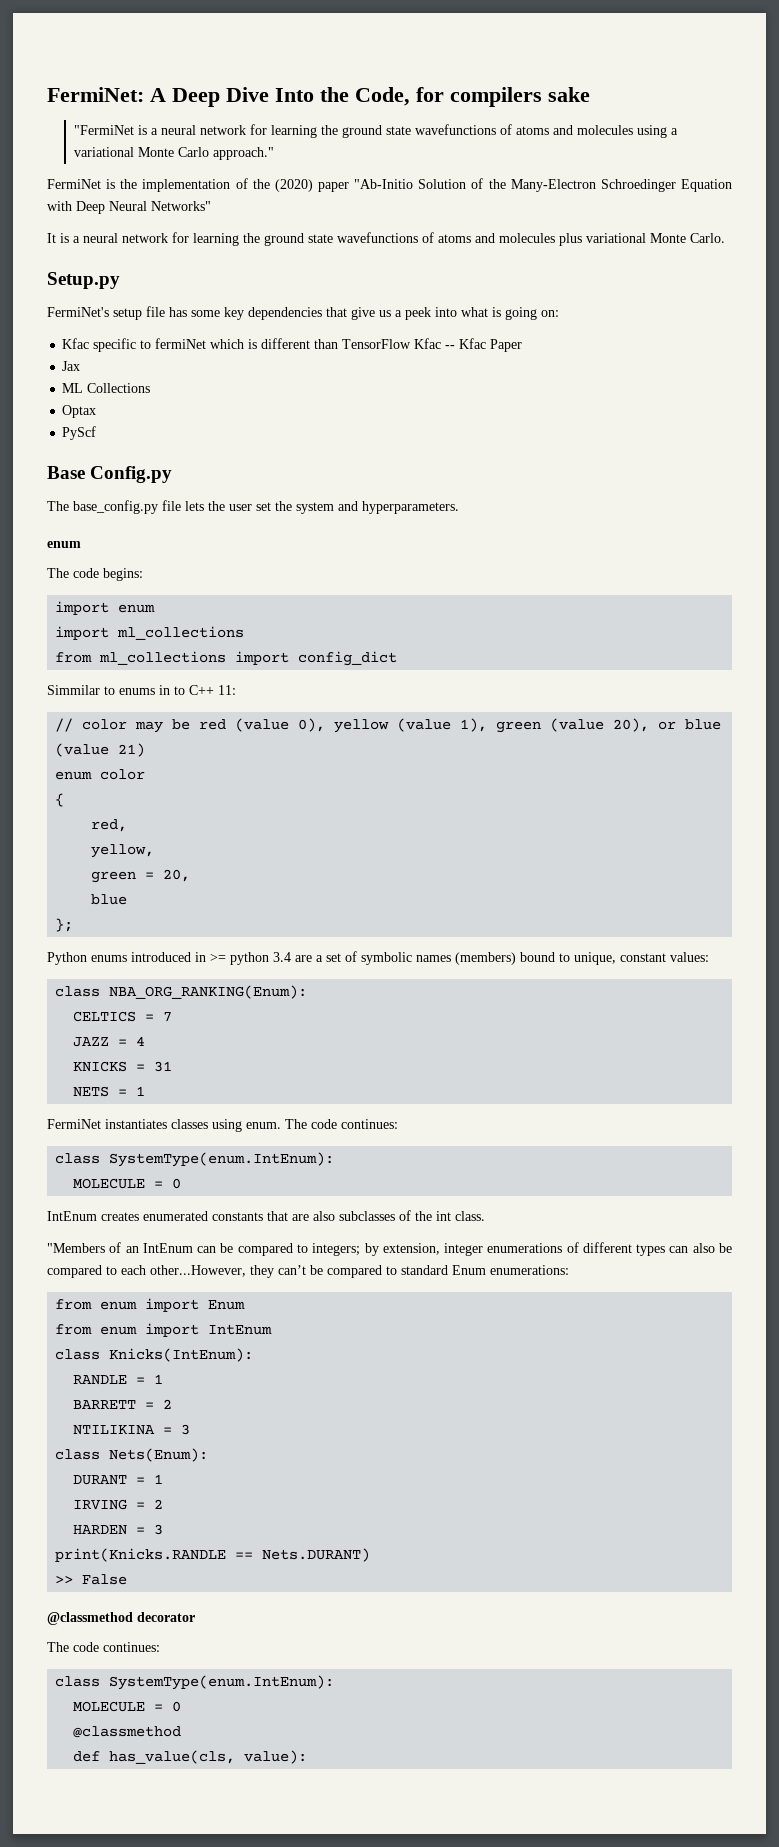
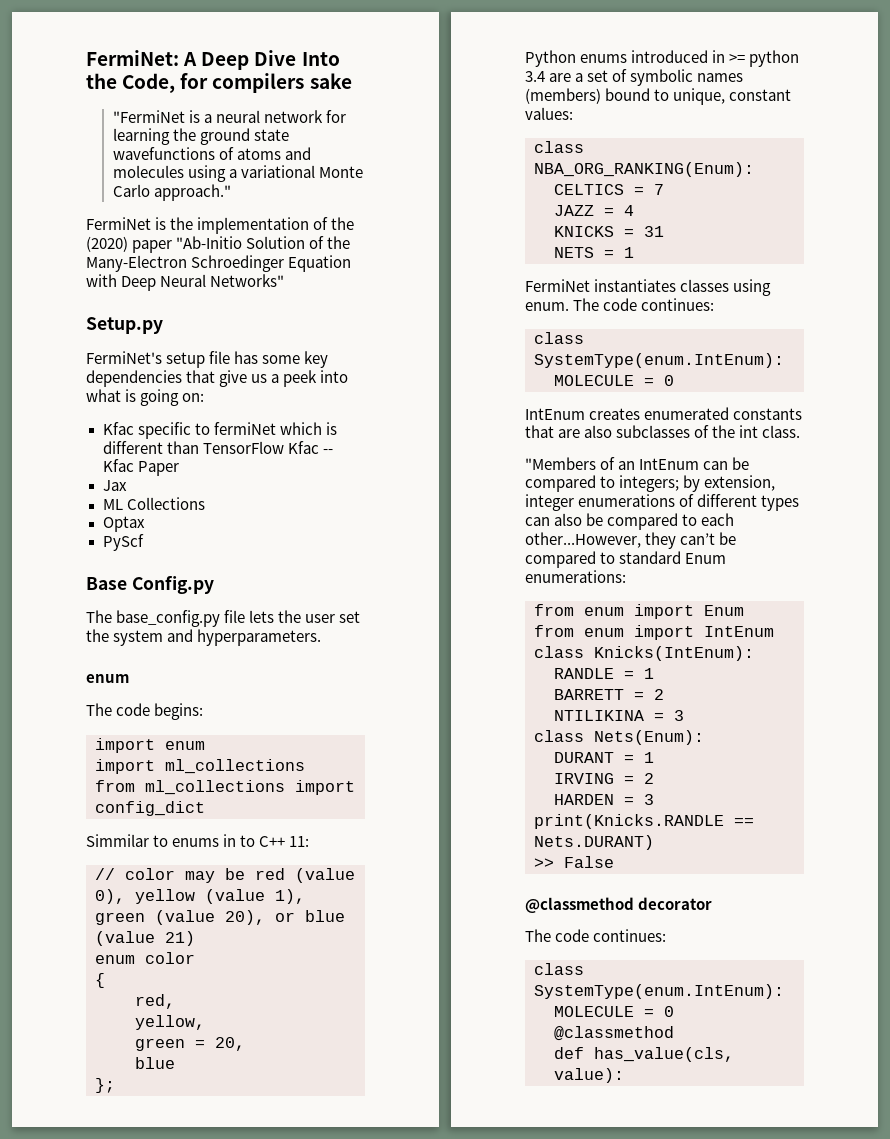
- It is a neural network for learning the ground state wavefunctions of atoms and molecules plus variational Monte Carlo.

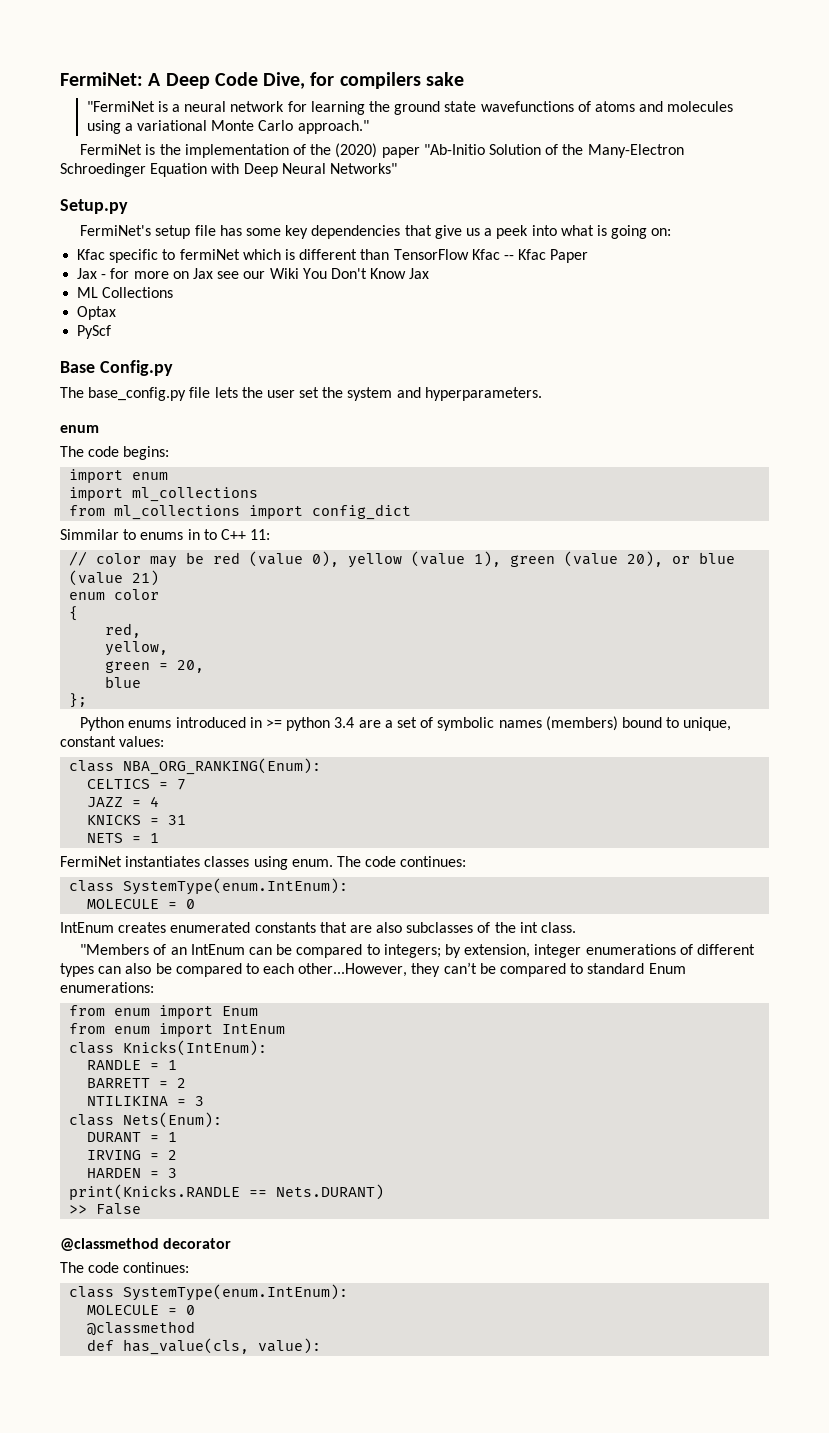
- FermiNet: A Deep Dive Into the Code, for compilers sake
+ FermiNet: A Deep Code Dive, for compilers sake
- Jax
+ Jax - for more on Jax see our Wiki You Don't Know Jax

